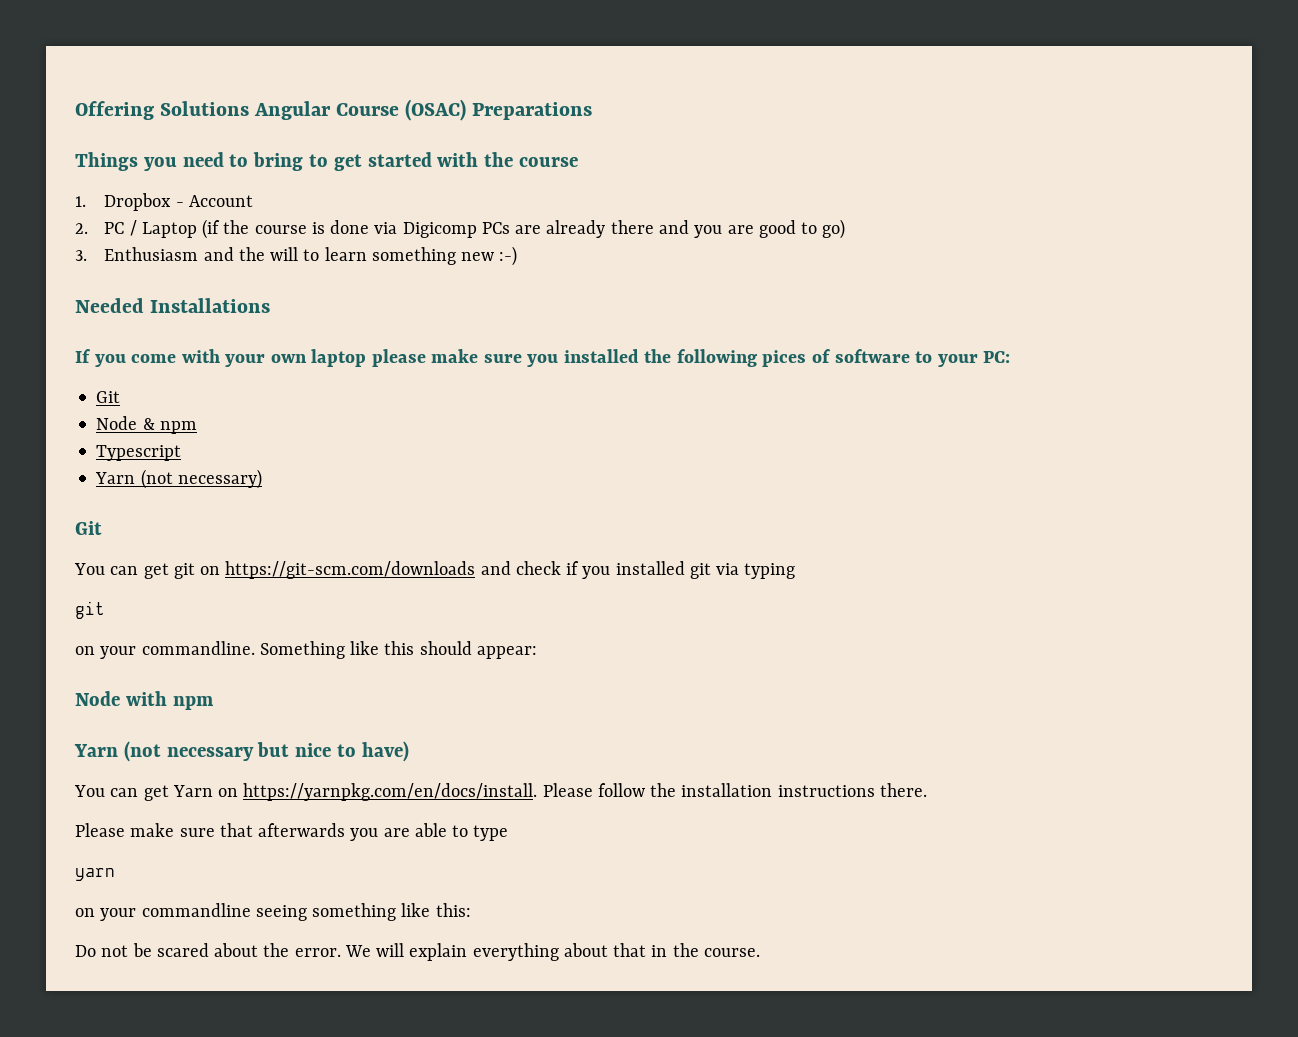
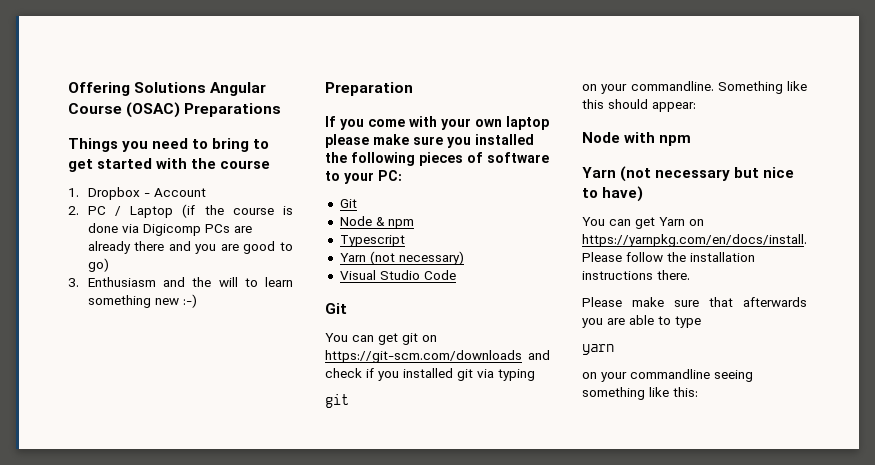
- Needed Installations
+ Preparation
- If you come with your own laptop please make sure you installed the following pices of software to your PC:
+ If you come with your own laptop please make sure you installed the following pieces of software to your PC:
+ Visual Studio Code
- Do not be scared about the error. We will explain everything about that in the course.

